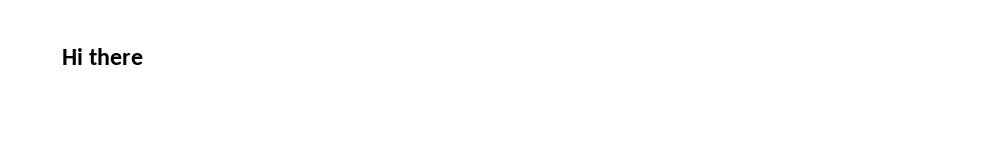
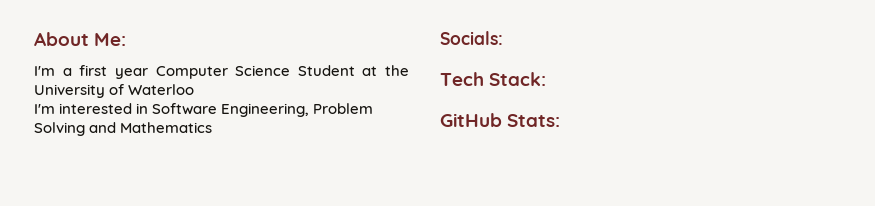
- Hi there
+ About Me:
+ I'm a first year Computer Science Student at the University of Waterloo
+ I'm interested in Software Engineering, Problem Solving and Mathematics
+ Socials:
+ Tech Stack:
+ GitHub Stats:

